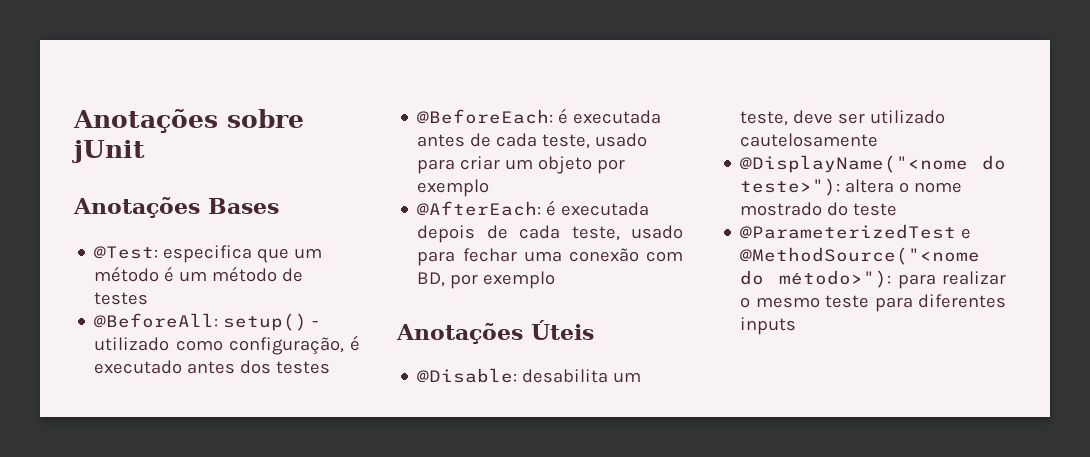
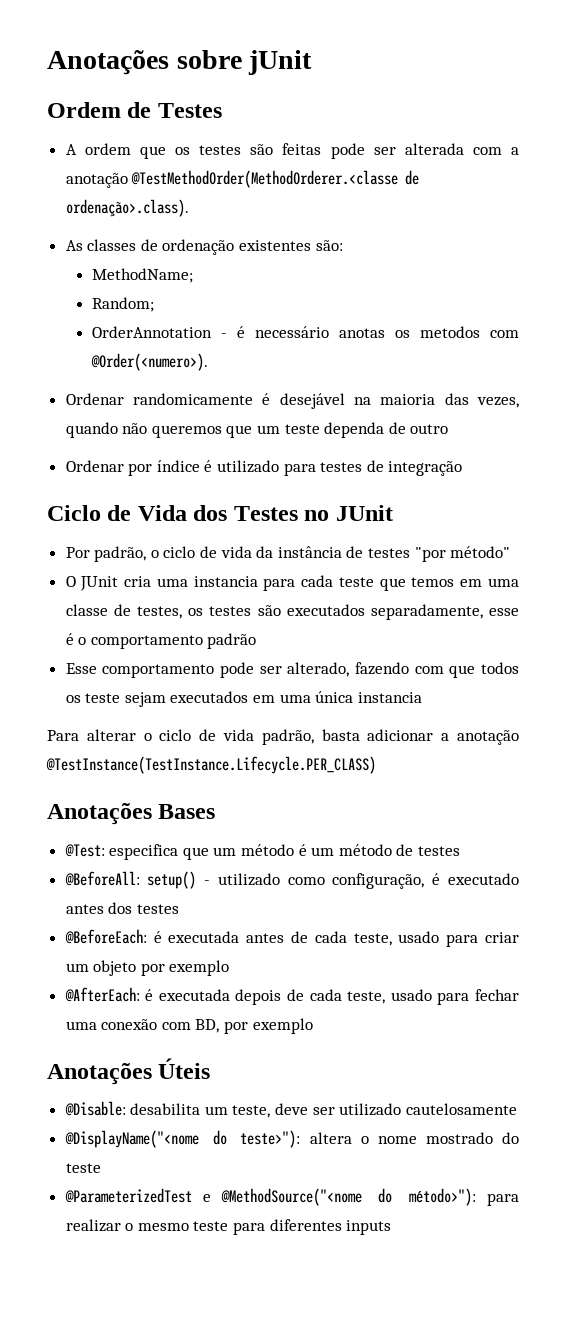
+ Ordem de Testes
+ A ordem que os testes são feitas pode ser alterada com a anotação @TestMethodOrder(MethodOrderer.<classe de ordenação>.class).
+ As classes de ordenação existentes são:
+ MethodName;
+ Random;
+ OrderAnnotation - é necessário anotas os metodos com @Order(<numero>).
+ Ordenar randomicamente é desejável na maioria das vezes, quando não queremos que um teste dependa de outro
+ Ordenar por índice é utilizado para testes de integração
+ Ciclo de Vida dos Testes no JUnit
+ Por padrão, o ciclo de vida da instância de testes "por método"
+ O JUnit cria uma instancia para cada teste que temos em uma classe de testes, os testes são executados separadamente, esse é o comportamento padrão
+ Esse comportamento pode ser alterado, fazendo com que todos os teste sejam executados em uma única instancia
+ Para alterar o ciclo de vida padrão, basta adicionar a anotação @TestInstance(TestInstance.Lifecycle.PER_CLASS)

